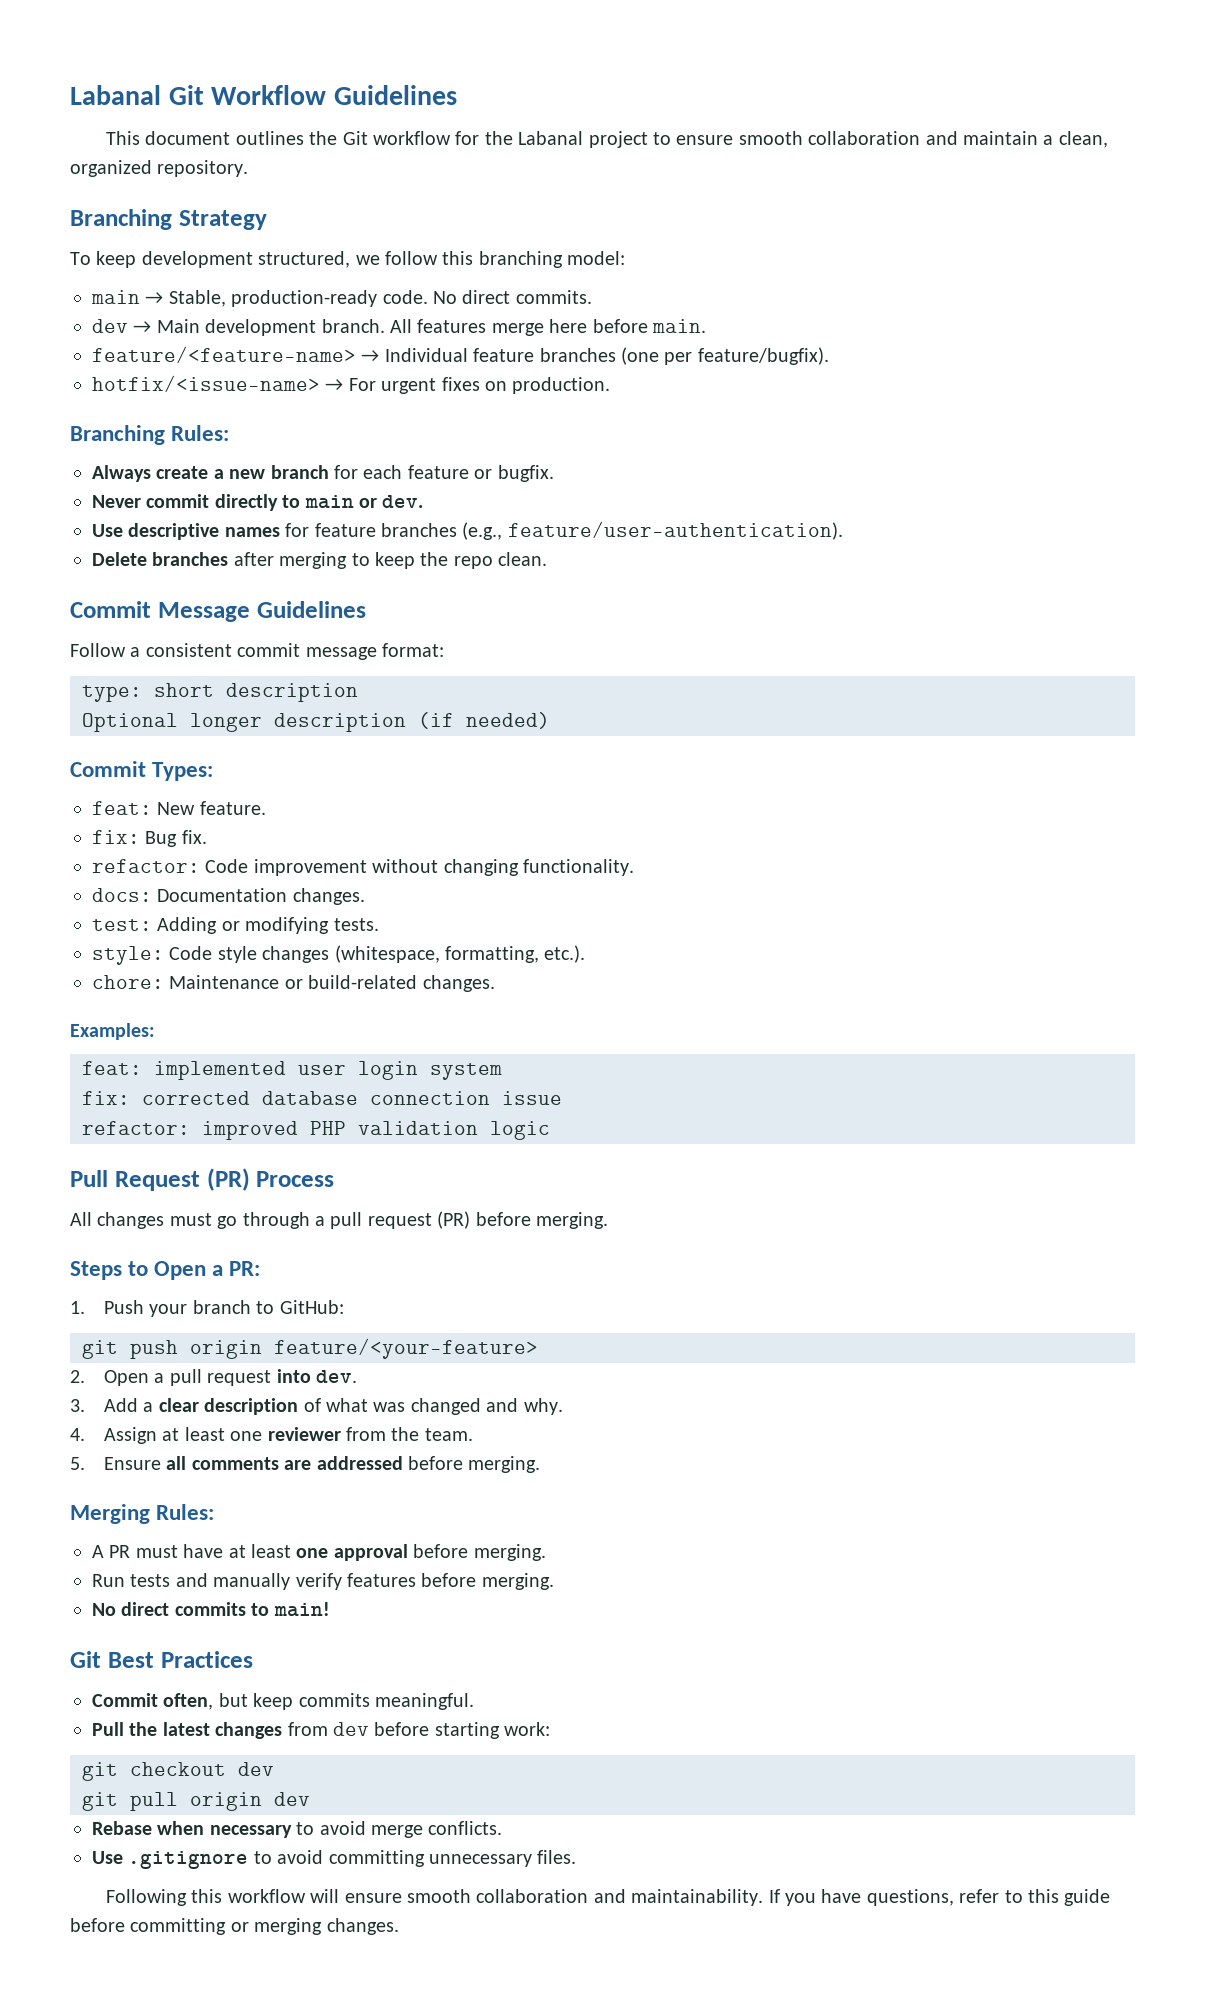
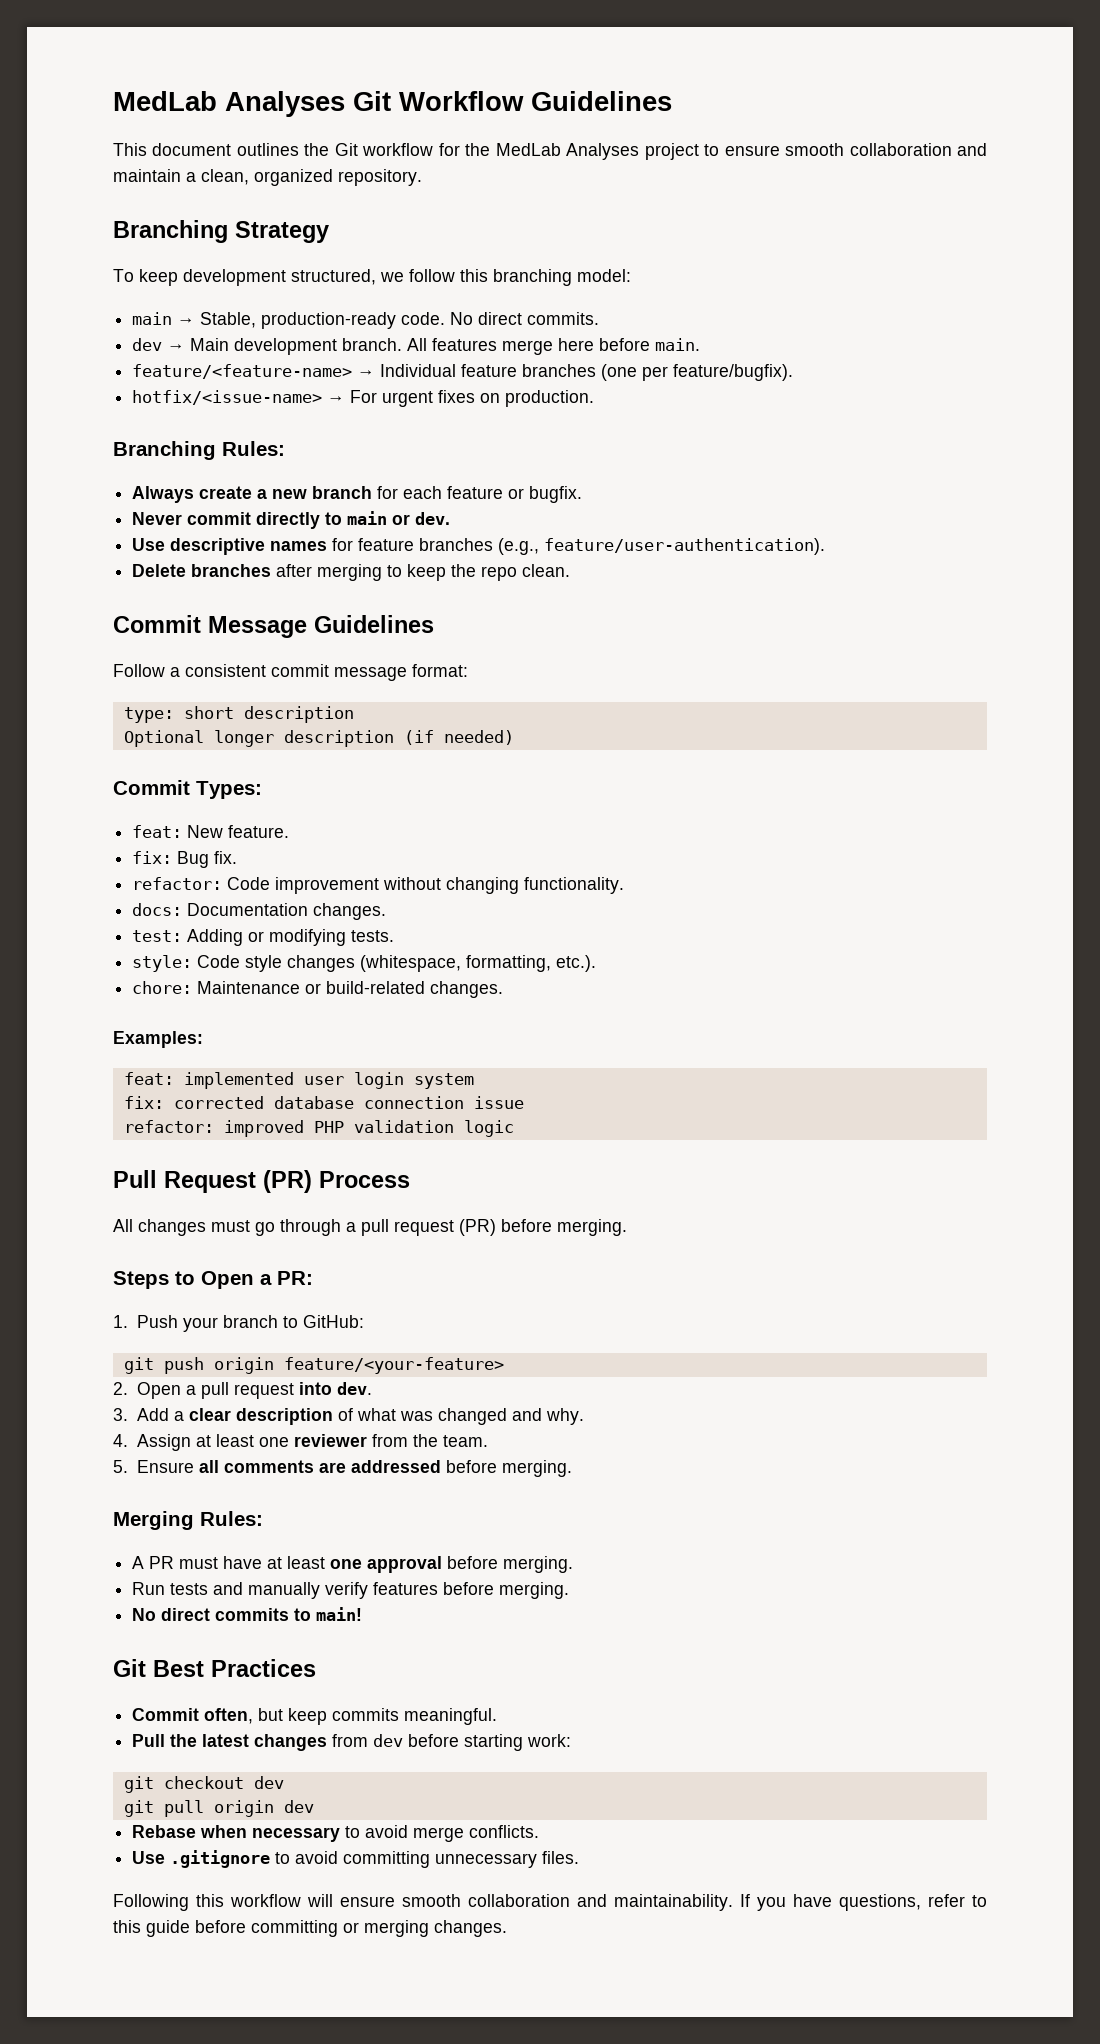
- Labanal Git Workflow Guidelines
+ MedLab Analyses Git Workflow Guidelines
- This document outlines the Git workflow for the Labanal project to ensure smooth collaboration and maintain a clean, organized repository.
+ This document outlines the Git workflow for the MedLab Analyses project to ensure smooth collaboration and maintain a clean, organized repository.

